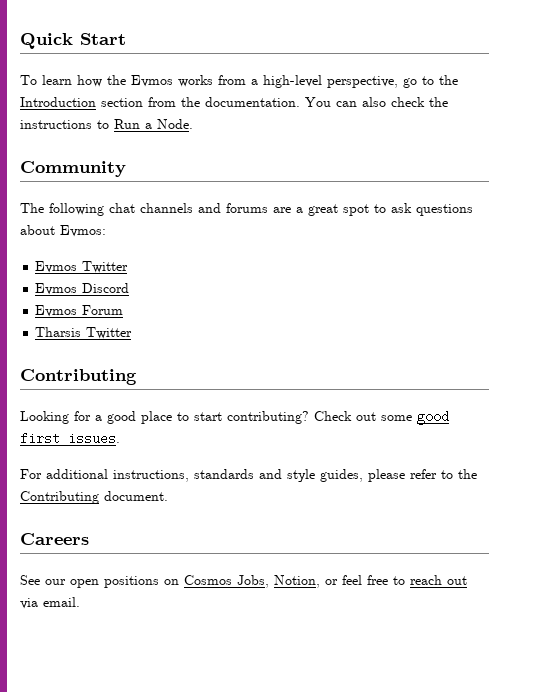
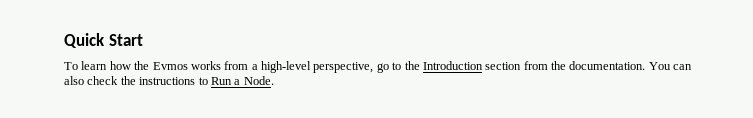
- Community
- The following chat channels and forums are a great spot to ask questions about Evmos:
- Evmos Twitter
- Evmos Discord
- Evmos Forum
- Tharsis Twitter
- Contributing
- Looking for a good place to start contributing? Check out some good first issues.
- For additional instructions, standards and style guides, please refer to the Contributing document.
- Careers
- See our open positions on Cosmos Jobs, Notion, or feel free to reach out via email.

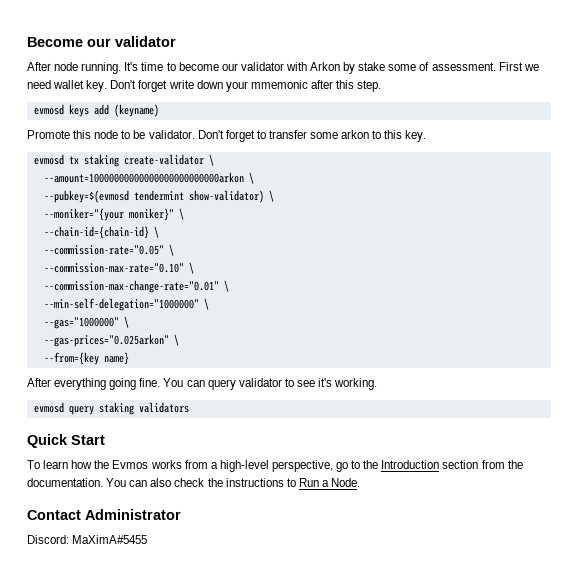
+ Become our validator
+ After node running. It's time to become our validator with Arkon by stake some of assessment. First we need wallet key. Don't forget write down your mmemonic after this step.
+ evmosd keys add (keyname)
+ Promote this node to be validator. Don't forget to transfer some arkon to this key.
+ evmosd tx staking create-validator \
+ --amount=10000000000000000000000000arkon \
+ --pubkey=$(evmosd tendermint show-validator) \
+ --moniker="{your moniker}" \
+ --chain-id={chain-id} \
+ --commission-rate="0.05" \
+ --commission-max-rate="0.10" \
+ --commission-max-change-rate="0.01" \
+ --min-self-delegation="1000000" \
+ --gas="1000000" \
+ --gas-prices="0.025arkon" \
+ --from={key name}
+ After everything going fine. You can query validator to see it's working.
+ evmosd query staking validators
+ Contact Administrator
+ Discord: MaXimA#5455

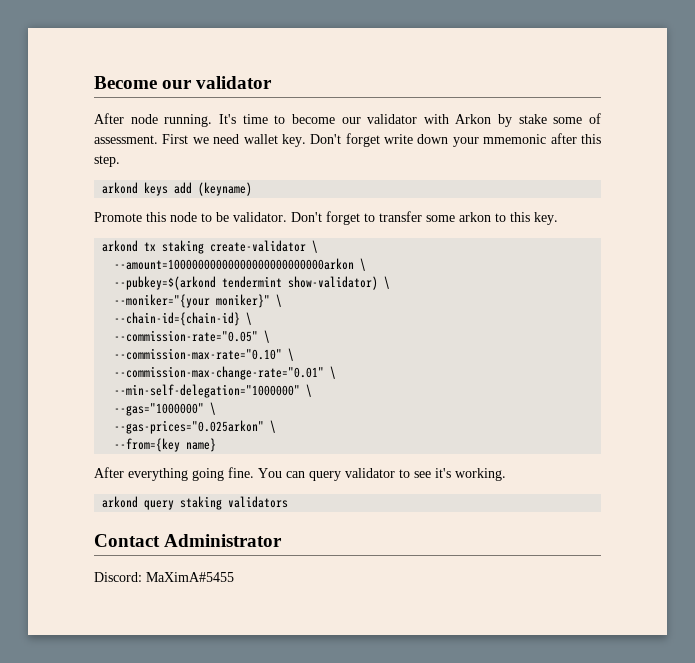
- evmosd keys add (keyname)
+ arkond keys add (keyname)
- evmosd tx staking create-validator \
+ arkond tx staking create-validator \
- --pubkey=$(evmosd tendermint show-validator) \
+ --pubkey=$(arkond tendermint show-validator) \
- evmosd query staking validators
+ arkond query staking validators
- Quick Start
- To learn how the Evmos works from a high-level perspective, go to the Introduction section from the documentation. You can also check the instructions to Run a Node.

